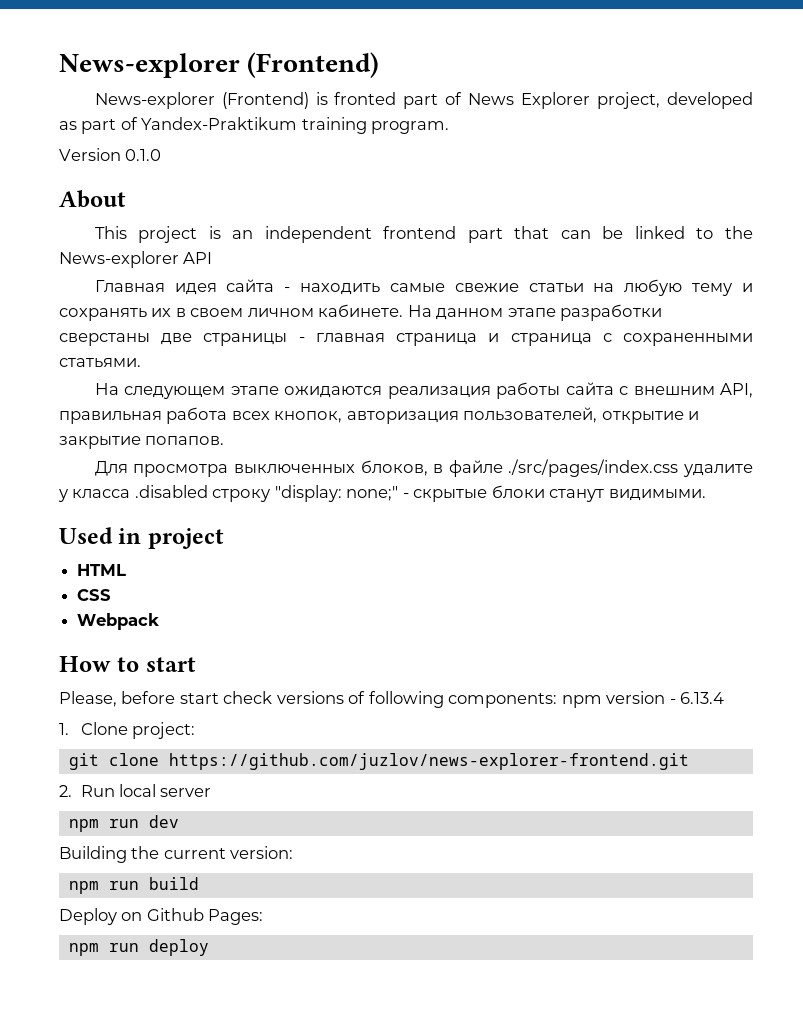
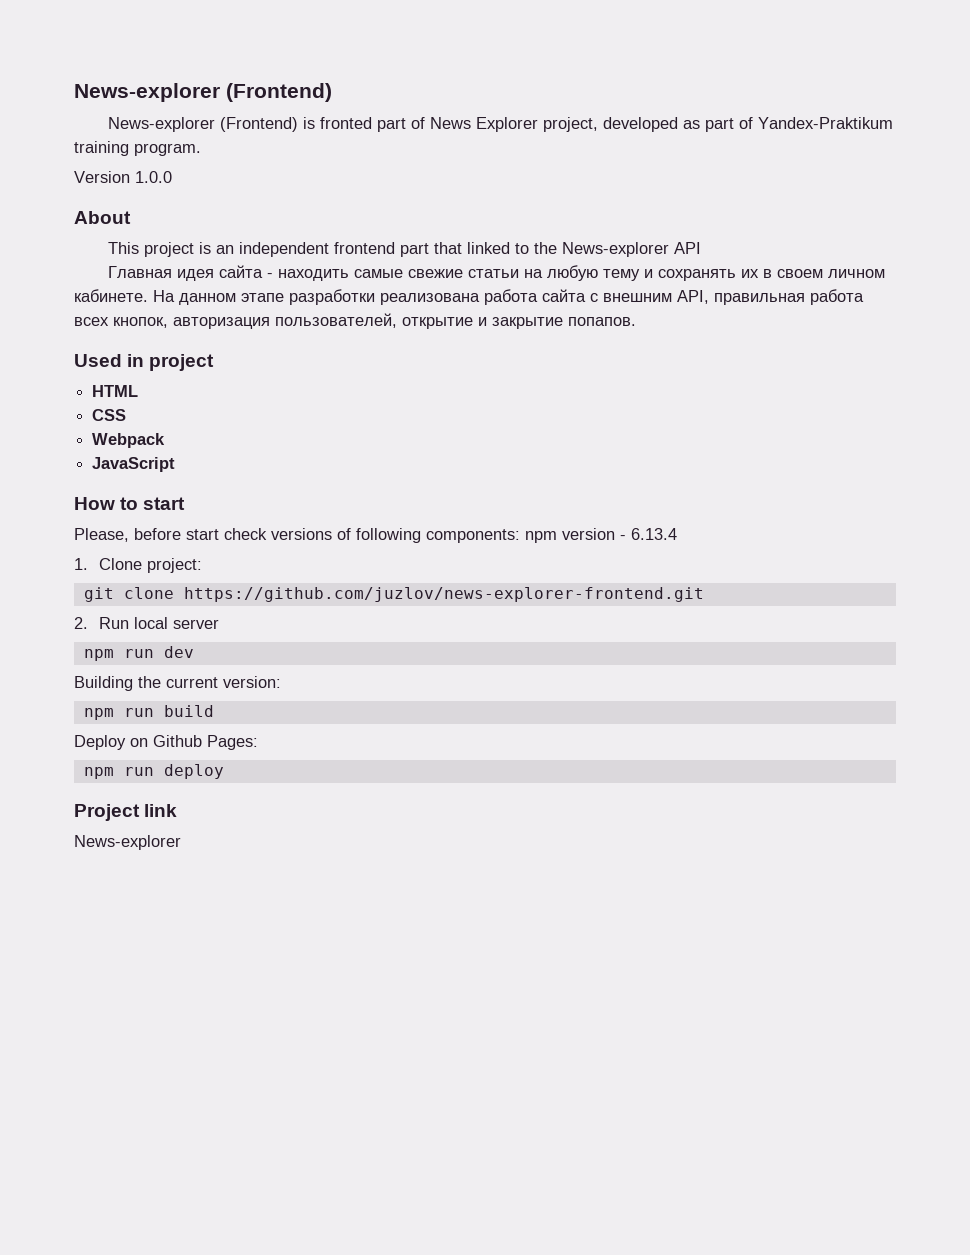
- Version 0.1.0
+ Version 1.0.0
- This project is an independent frontend part that can be linked to the News-explorer API
+ This project is an independent frontend part that linked to the News-explorer API
- На данном этапе разработки сверстаны две страницы - главная страница и страница с сохраненными статьями.
- На следующем этапе ожидаются реализация работы сайта с внешним API, правильная работа всех кнопок, авторизация пользователей, открытие и закрытие попапов.
+ На данном этапе разработки реализована работа сайта с внешним API, правильная работа всех кнопок, авторизация пользователей, открытие и закрытие попапов.
- Для просмотра выключенных блоков, в файле ./src/pages/index.css удалите у класса .disabled строку "display: none;" - скрытые блоки станут видимыми.
+ JavaScript
+ Project link
+ News-explorer

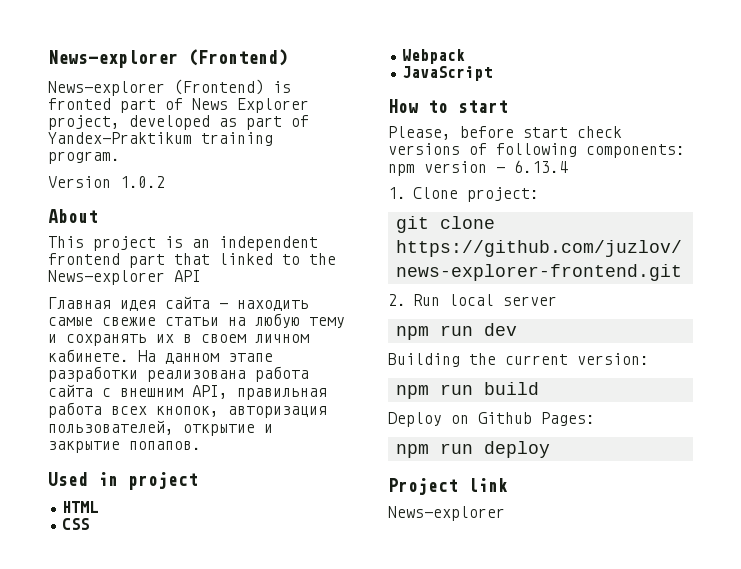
- Version 1.0.0
+ Version 1.0.2

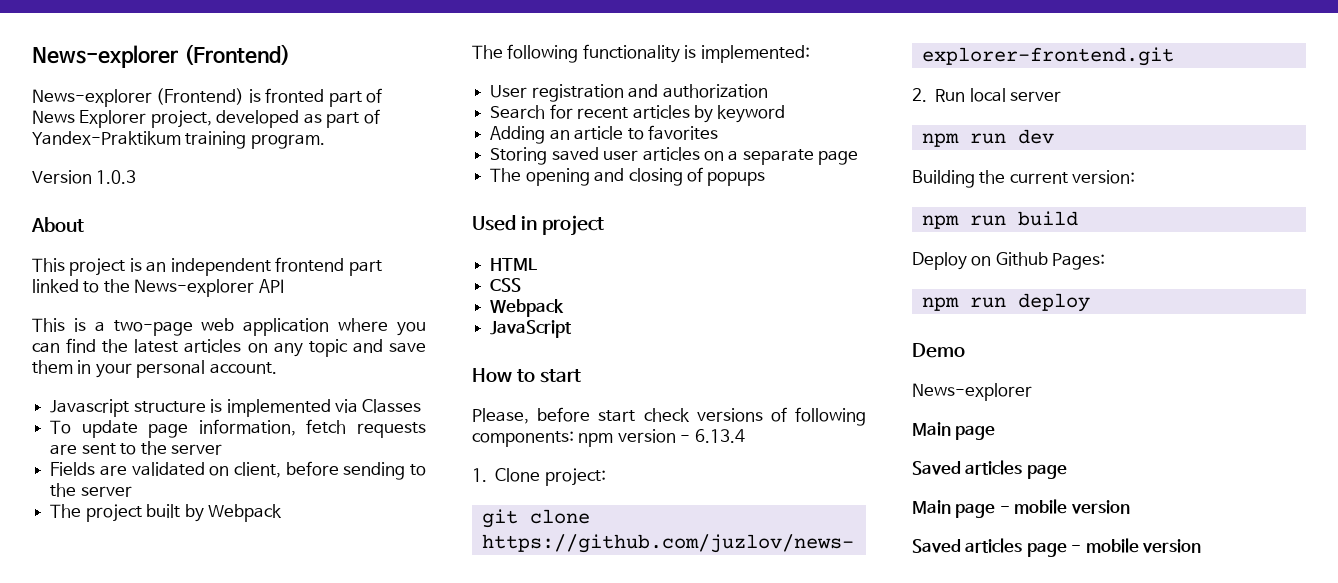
- Version 1.0.2
+ Version 1.0.3
- This project is an independent frontend part that linked to the News-explorer API
+ This project is an independent frontend part linked to the News-explorer API
- Главная идея сайта - находить самые свежие статьи на любую тему и сохранять их в своем личном кабинете. На данном этапе разработки реализована работа сайта с внешним API, правильная работа всех кнопок, авторизация пользователей, открытие и закрытие попапов.
+ This is a two-page web application where you can find the latest articles on any topic and save them in your personal account.
+ Javascript structure is implemented via Classes
+ To update page information, fetch requests are sent to the server
+ Fields are validated on client, before sending to the server
+ The project built by Webpack
+ The following functionality is implemented:
+ User registration and authorization
+ Search for recent articles by keyword
+ Adding an article to favorites
+ Storing saved user articles on a separate page
+ The opening and closing of popups
- Project link
+ Demo
  News-explorer
+ Main page
+ Saved articles page
+ Main page - mobile version
+ Saved articles page - mobile version

